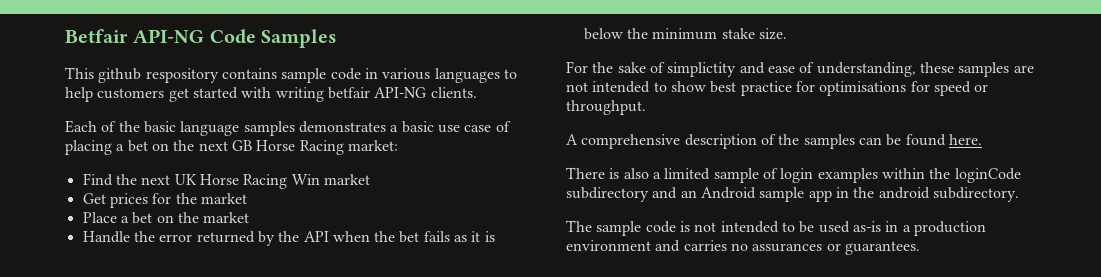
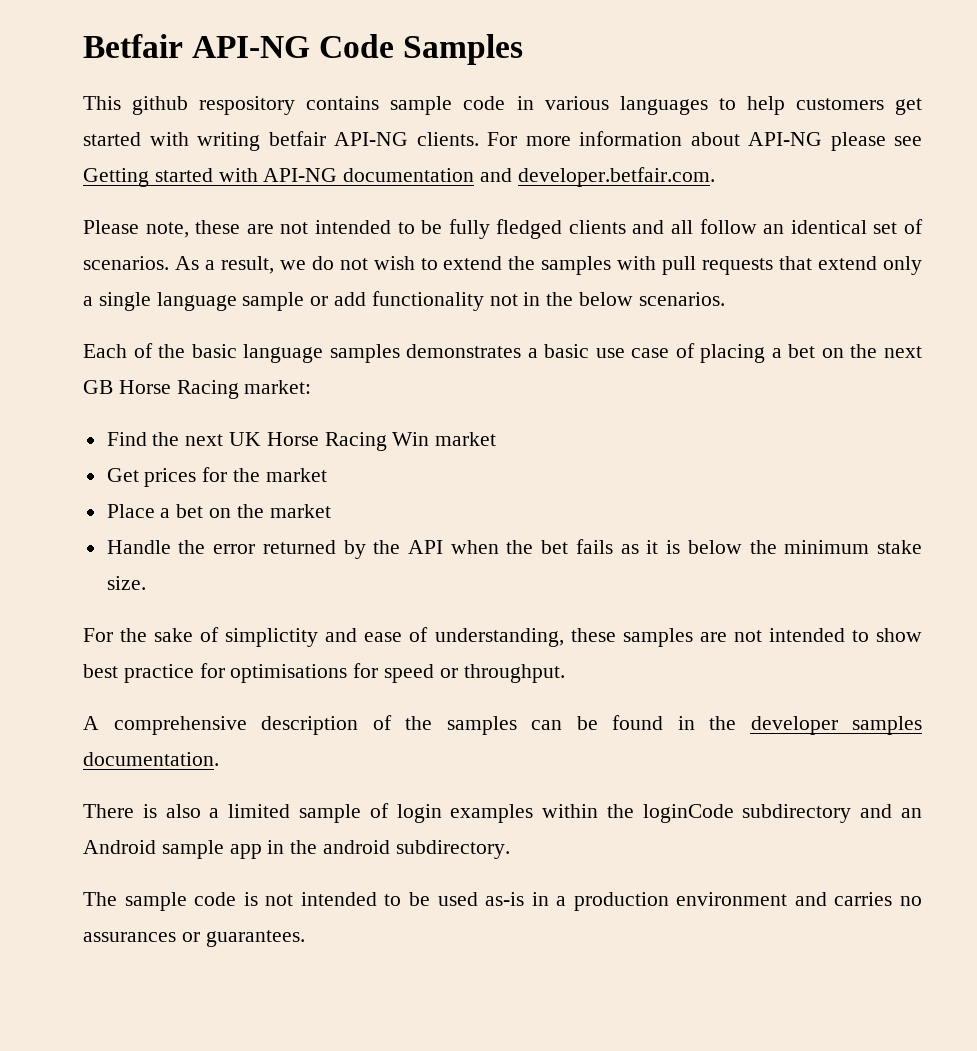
+ For more information about API-NG please see Getting started with API-NG documentation and developer.betfair.com.
+ Please note, these are not intended to be fully fledged clients and all follow an identical set of scenarios. As a result, we do not wish to extend the samples with pull requests that extend only a single language sample or add functionality not in the below scenarios.
- A comprehensive description of the samples can be found here.
+ A comprehensive description of the samples can be found in the developer samples documentation.

